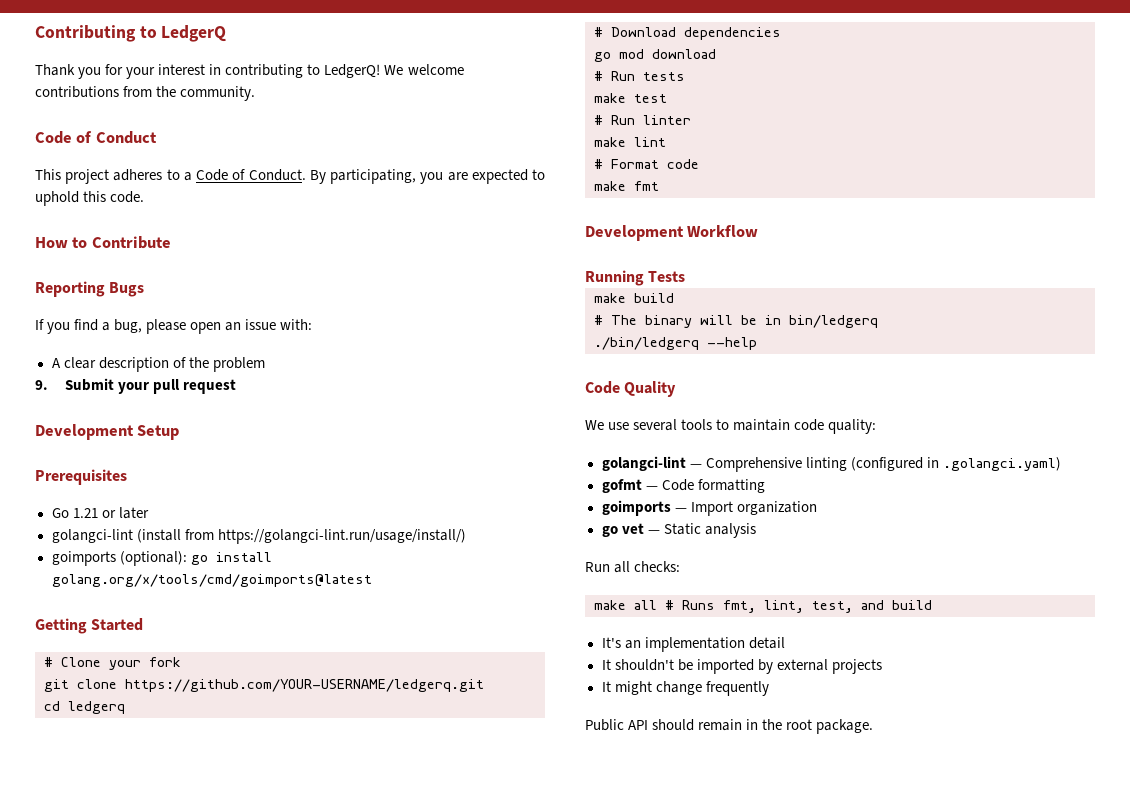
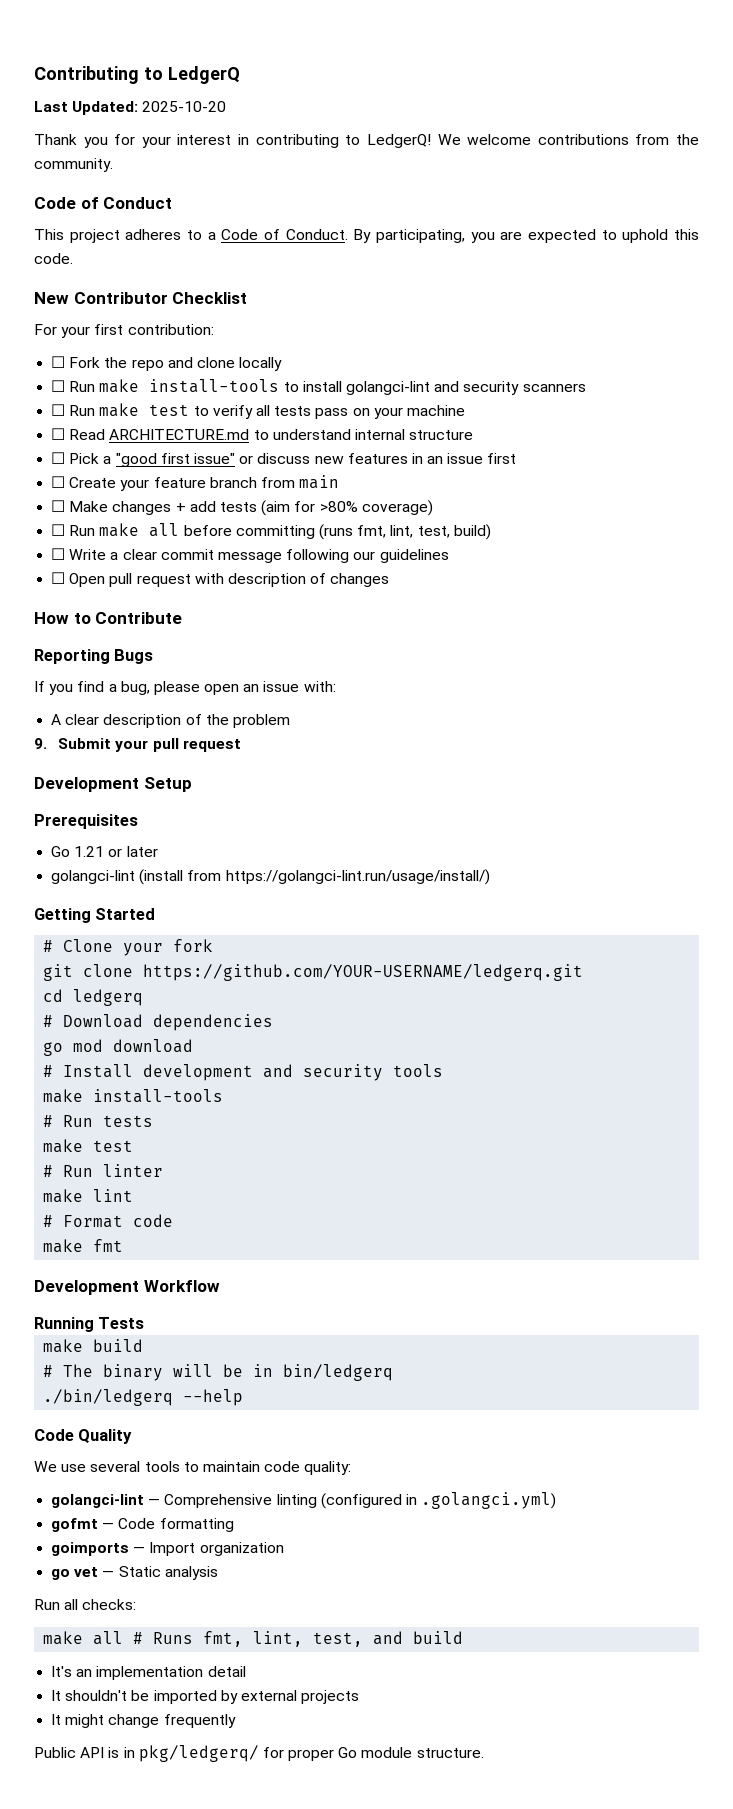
+ Last Updated: 2025-10-20
+ New Contributor Checklist
+ For your first contribution:
+ ☐ Fork the repo and clone locally
+ ☐ Run make install-tools to install golangci-lint and security scanners
+ ☐ Run make test to verify all tests pass on your machine
+ ☐ Read ARCHITECTURE.md to understand internal structure
+ ☐ Pick a "good first issue" or discuss new features in an issue first
+ ☐ Create your feature branch from main
+ ☐ Make changes + add tests (aim for >80% coverage)
+ ☐ Run make all before committing (runs fmt, lint, test, build)
+ ☐ Write a clear commit message following our guidelines
+ ☐ Open pull request with description of changes
- goimports (optional): go install golang.org/x/tools/cmd/goimports@latest
+ # Install development and security tools
+ make install-tools
- golangci-lint — Comprehensive linting (configured in .golangci.yaml)
+ golangci-lint — Comprehensive linting (configured in .golangci.yml)
- Public API should remain in the root package.
+ Public API is in pkg/ledgerq/ for proper Go module structure.

